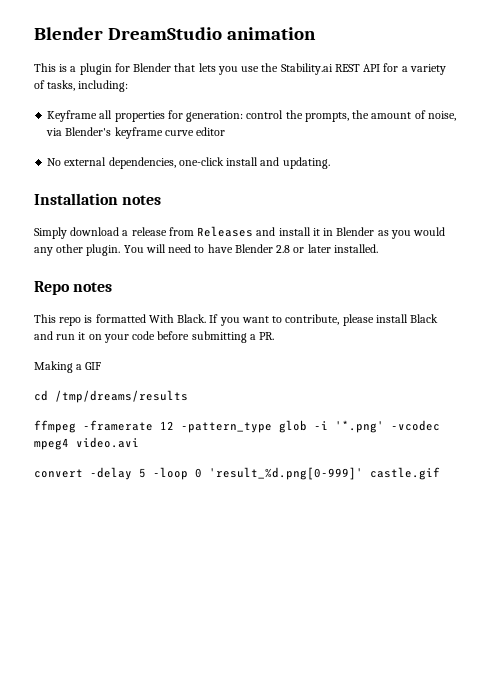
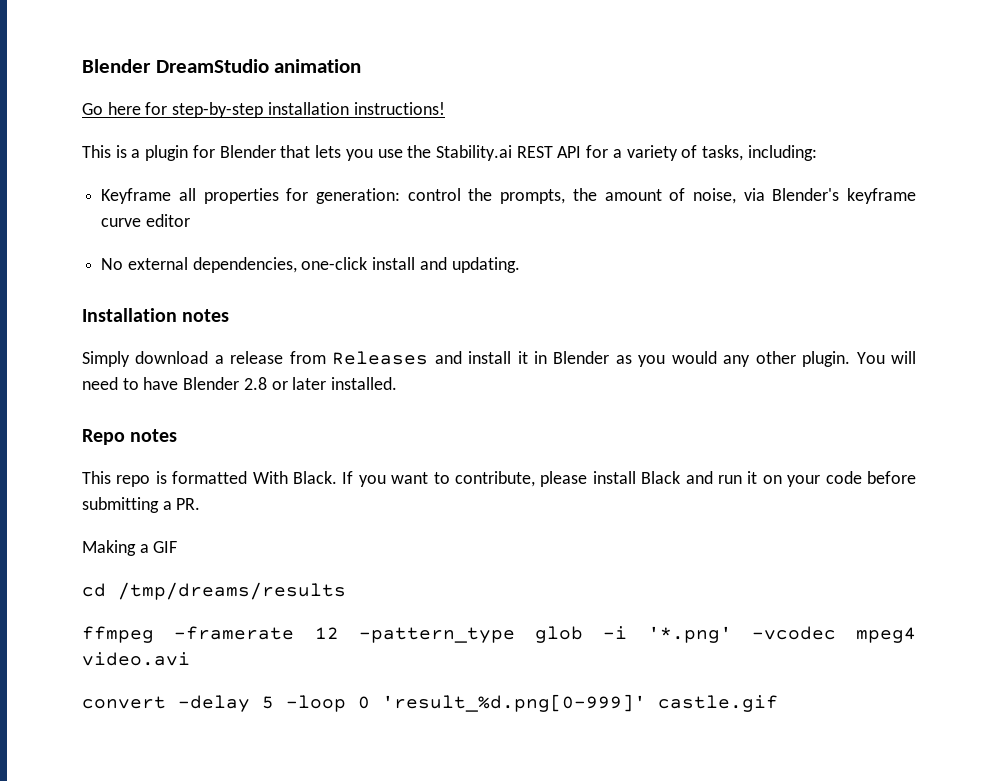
+ Go here for step-by-step installation instructions!

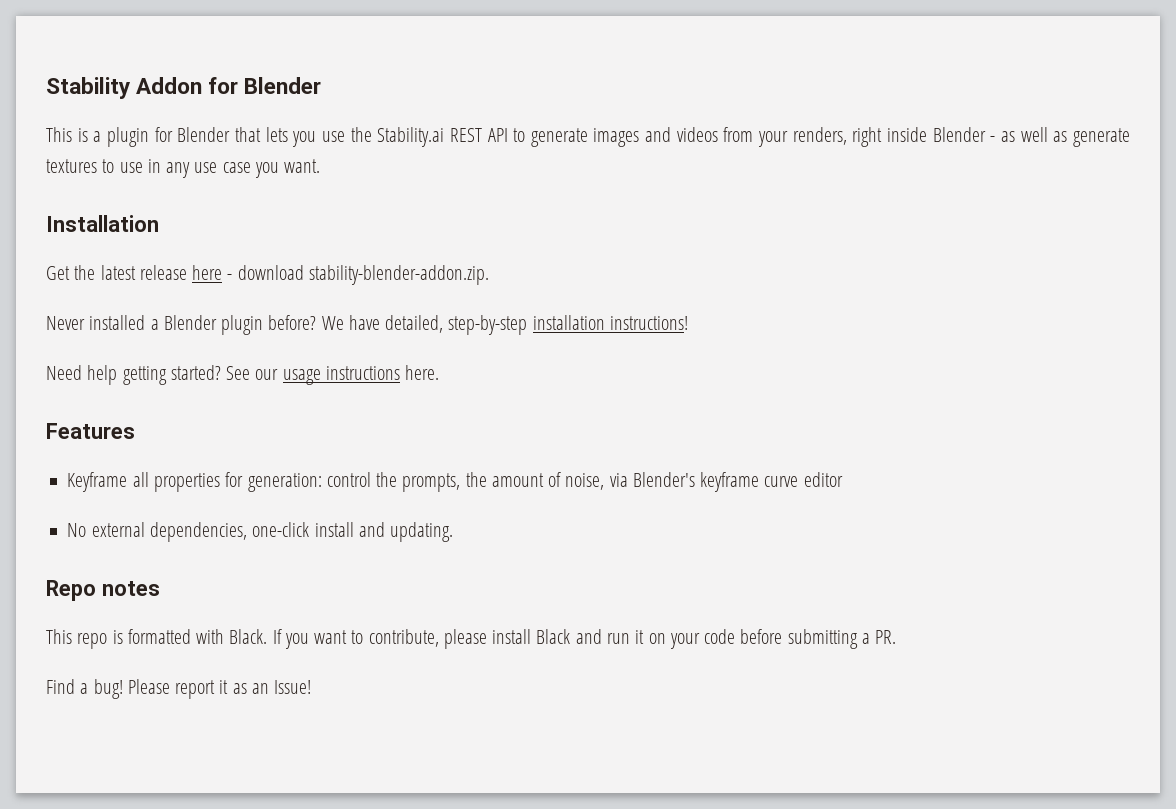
- Blender DreamStudio animation
- Go here for step-by-step installation instructions!
+ Stability Addon for Blender
- This is a plugin for Blender that lets you use the Stability.ai REST API for a variety of tasks, including:
+ This is a plugin for Blender that lets you use the Stability.ai REST API to generate images and videos from your renders, right inside Blender - as well as generate textures to use in any use case you want.
+ Installation
+ Get the latest release here - download stability-blender-addon.zip.
+ Never installed a Blender plugin before? We have detailed, step-by-step installation instructions!
+ Need help getting started? See our usage instructions here.
+ Features
- Installation notes
- Simply download a release from Releases and install it in Blender as you would any other plugin. You will need to have Blender 2.8 or later installed.
- This repo is formatted With Black.
+ This repo is formatted with Black.
- Making a GIF
- cd /tmp/dreams/results
- ffmpeg -framerate 12 -pattern_type glob -i '*.png' -vcodec mpeg4 video.avi
- convert -delay 5 -loop 0 'result_%d.png[0-999]' castle.gif
+ Find a bug! Please report it as an Issue!

